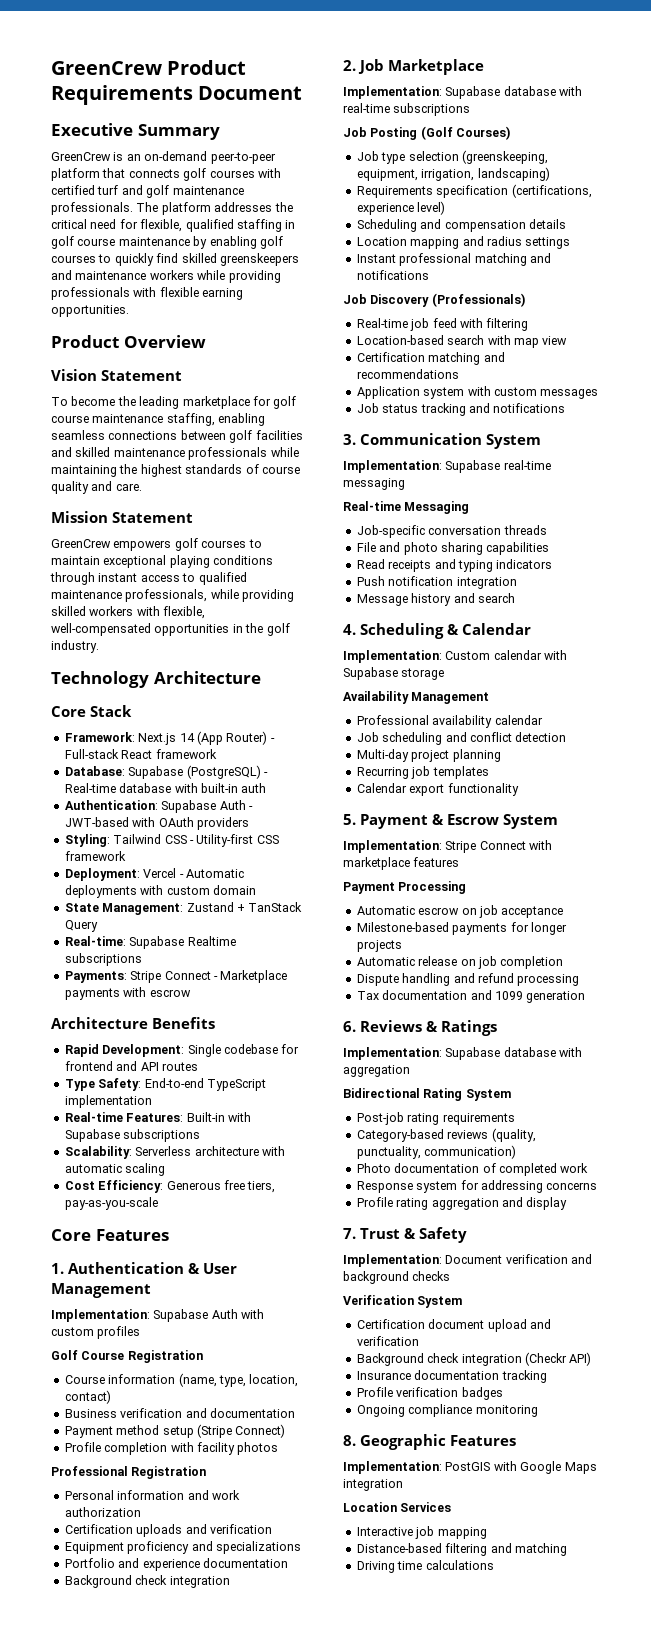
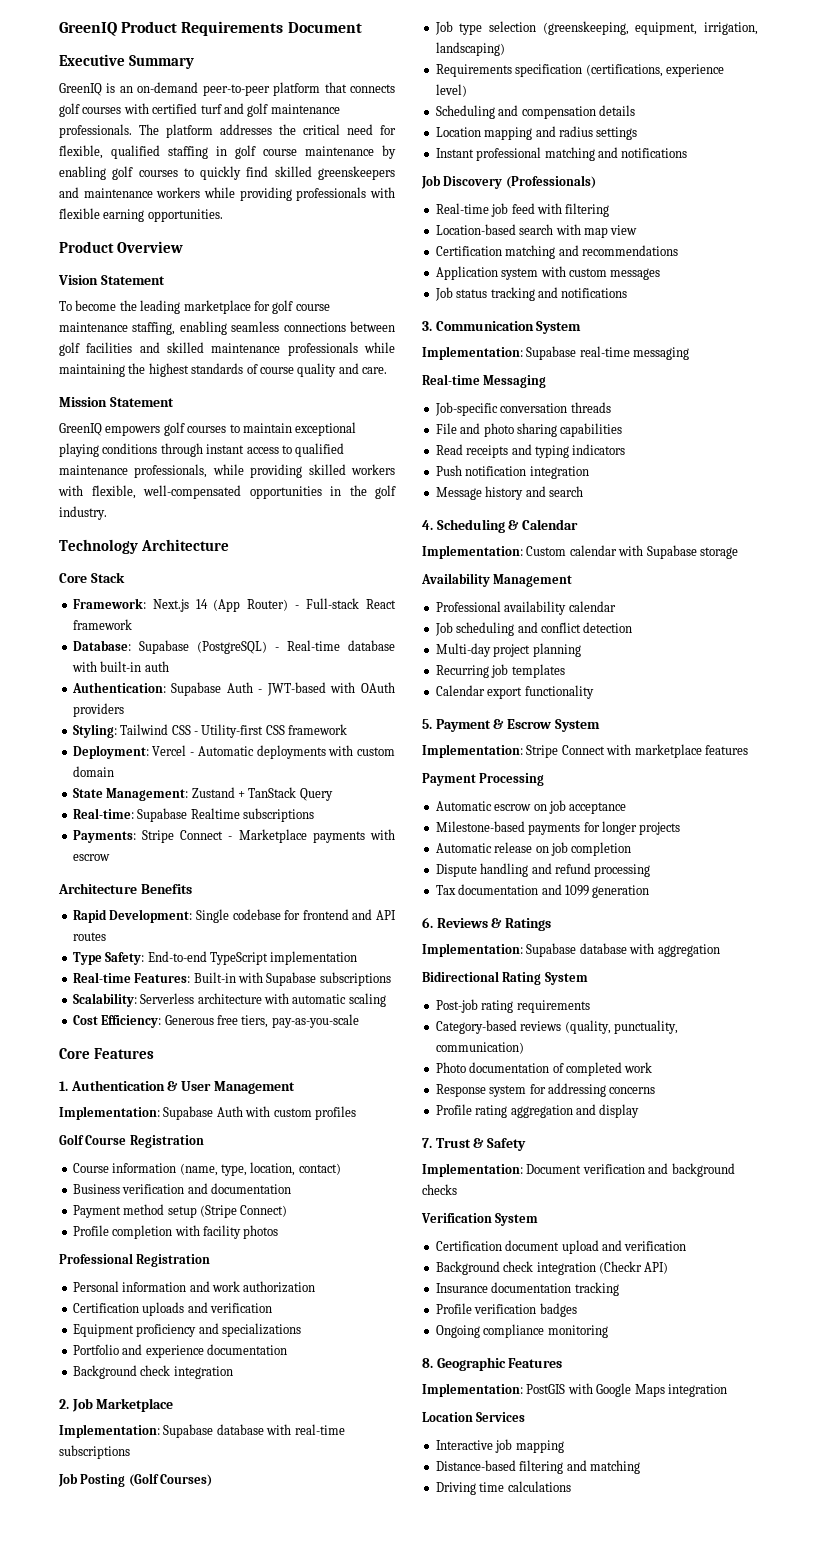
- GreenCrew Product Requirements Document
+ GreenIQ Product Requirements Document
- GreenCrew is an on-demand peer-to-peer platform that connects golf courses with certified turf and golf maintenance professionals.
+ GreenIQ is an on-demand peer-to-peer platform that connects golf courses with certified turf and golf maintenance professionals.
- GreenCrew empowers golf courses to maintain exceptional playing conditions through instant access to qualified maintenance professionals, while providing skilled workers with flexible, well-compensated opportunities in the golf industry.
+ GreenIQ empowers golf courses to maintain exceptional playing conditions through instant access to qualified maintenance professionals, while providing skilled workers with flexible, well-compensated opportunities in the golf industry.

